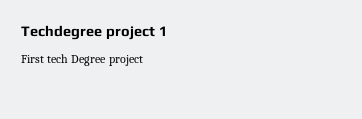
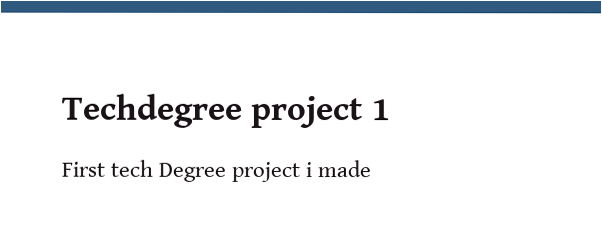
- First tech Degree project
+ First tech Degree project i made

